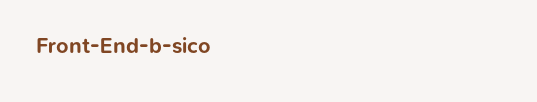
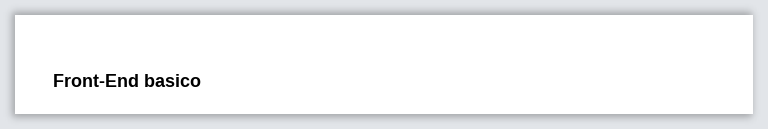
- Front-End-b-sico
+ Front-End basico

